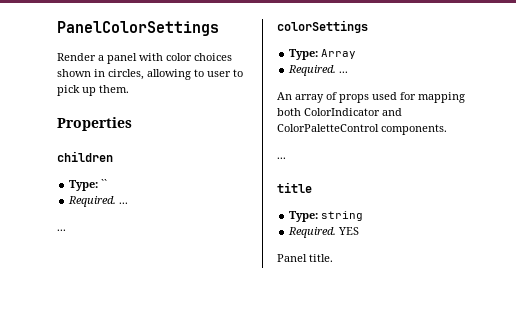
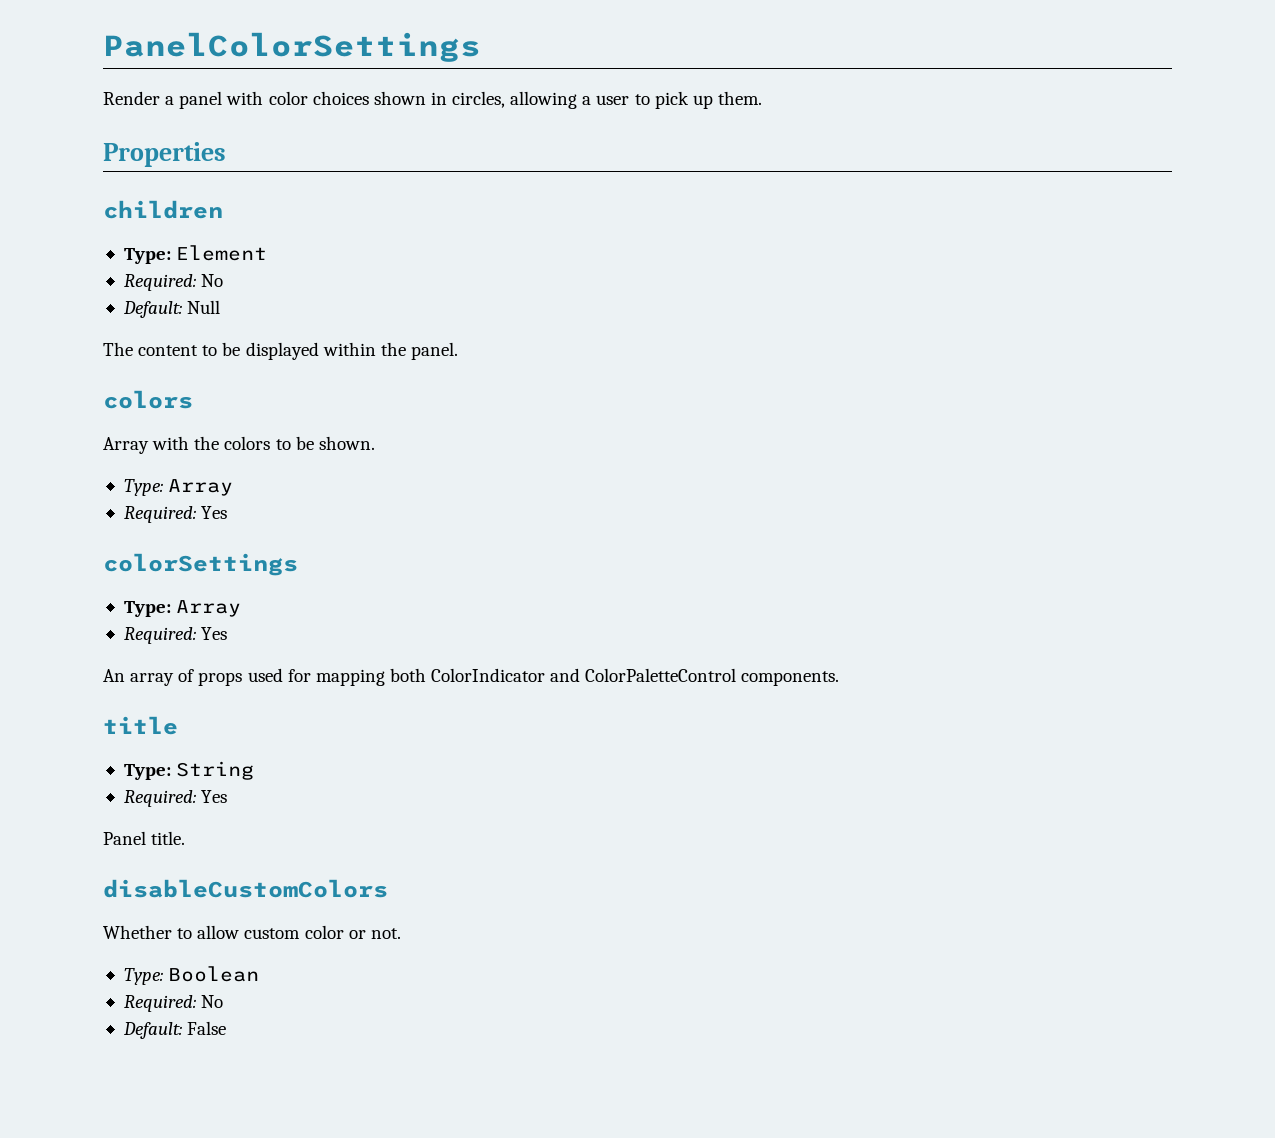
- Render a panel with color choices shown in circles, allowing to user to pick up them.
+ Render a panel with color choices shown in circles, allowing a user to pick up them.
- Type: ``
- Required. ...
- ...
+ Type: Element
+ Required: No
+ Default: Null
+ The content to be displayed within the panel.
+ colors
+ Array with the colors to be shown.
+ Type: Array
+ Required: Yes
  colorSettings
  Type: Array
- Required. ...
+ Required: Yes
  An array of props used for mapping both ColorIndicator and ColorPaletteControl components.
- ...
- Type: string
- Required. YES
+ Type: String
+ Required: Yes
+ disableCustomColors
+ Whether to allow custom color or not.
+ Type: Boolean
+ Required: No
+ Default: False

